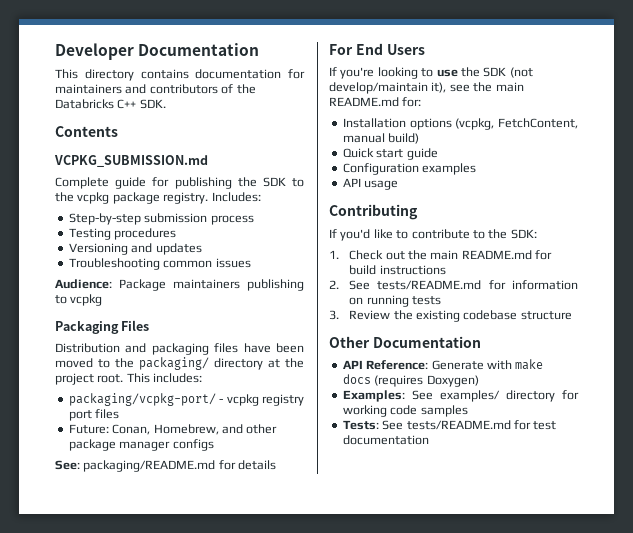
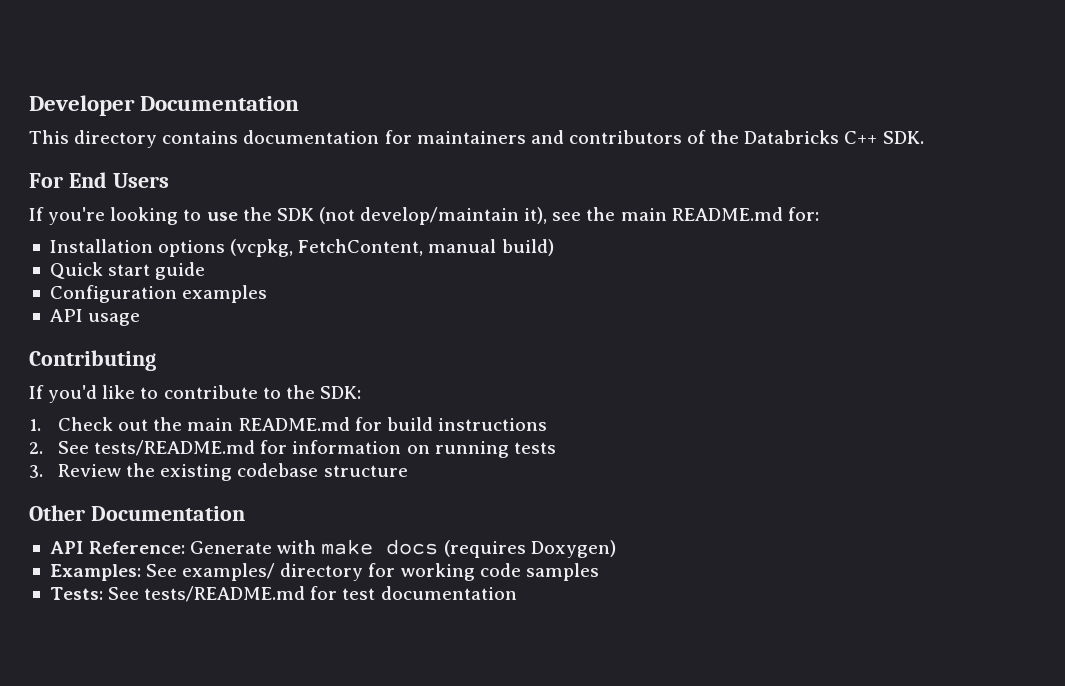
- Contents
- VCPKG_SUBMISSION.md
- Complete guide for publishing the SDK to the vcpkg package registry. Includes:
- Step-by-step submission process
- Testing procedures
- Versioning and updates
- Troubleshooting common issues
- Audience: Package maintainers publishing to vcpkg
- Packaging Files
- Distribution and packaging files have been moved to the packaging/ directory at the project root. This includes:
- packaging/vcpkg-port/ - vcpkg registry port files
- Future: Conan, Homebrew, and other package manager configs
- See: packaging/README.md for details

